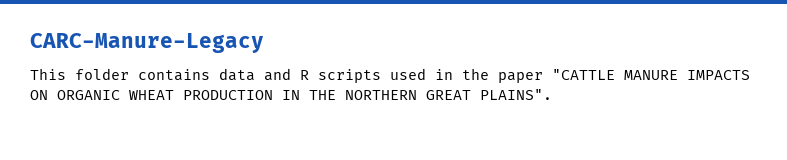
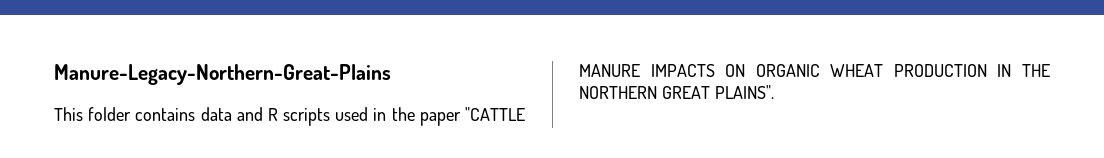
- CARC-Manure-Legacy
+ Manure-Legacy-Northern-Great-Plains

